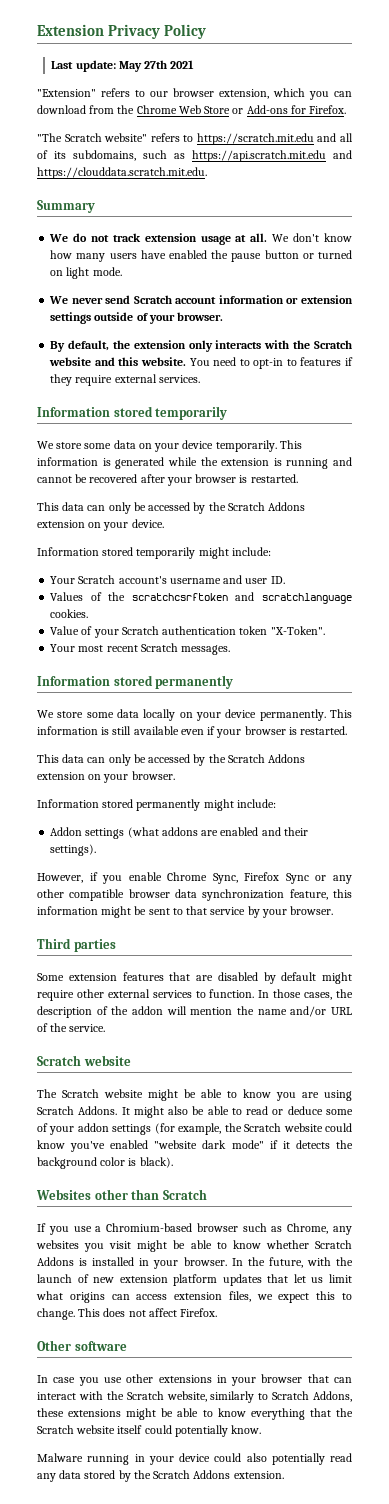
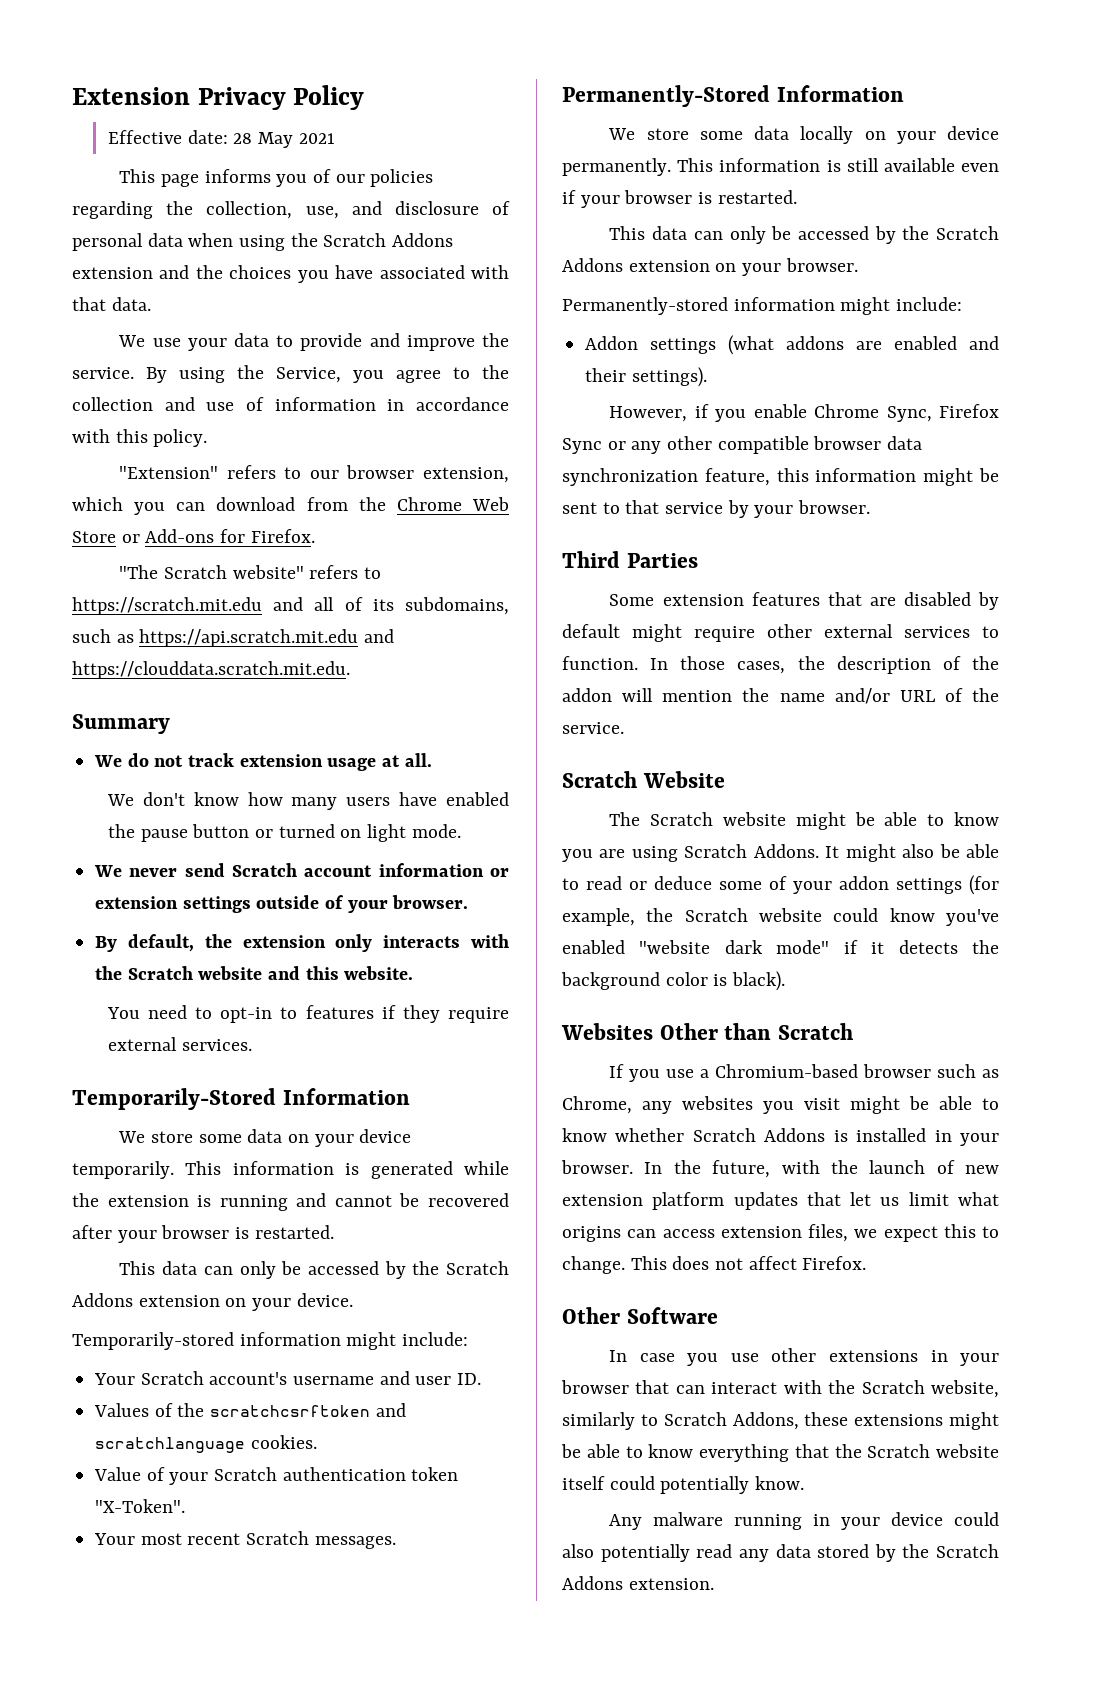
- Last update: May 27th 2021
+ Effective date: 28 May 2021
+ This page informs you of our policies regarding the collection, use, and disclosure of personal data when using the Scratch Addons extension and the choices you have associated with that data.
+ We use your data to provide and improve the service. By using the Service, you agree to the collection and use of information in accordance with this policy.
- We do not track extension usage at all. We don't know how many users have enabled the pause button or turned on light mode.
+ We do not track extension usage at all.
+ We don't know how many users have enabled the pause button or turned on light mode.
- By default, the extension only interacts with the Scratch website and this website. You need to opt-in to features if they require external services.
- Information stored temporarily
+ By default, the extension only interacts with the Scratch website and this website.
+ You need to opt-in to features if they require external services.
+ Temporarily-Stored Information
- Information stored temporarily might include:
+ Temporarily-stored information might include:
  Your most recent Scratch messages.
- Information stored permanently
+ Permanently-Stored Information
- Information stored permanently might include:
+ Permanently-stored information might include:
- Third parties
+ Third Parties
  In those cases, the description of the addon will mention the name and/or URL of the service.
- Scratch website
+ Scratch Website
- Websites other than Scratch
+ Websites Other than Scratch
- Other software
+ Other Software
- Malware running in your device could also potentially read any data stored by the Scratch Addons extension.
+ Any malware running in your device could also potentially read any data stored by the Scratch Addons extension.

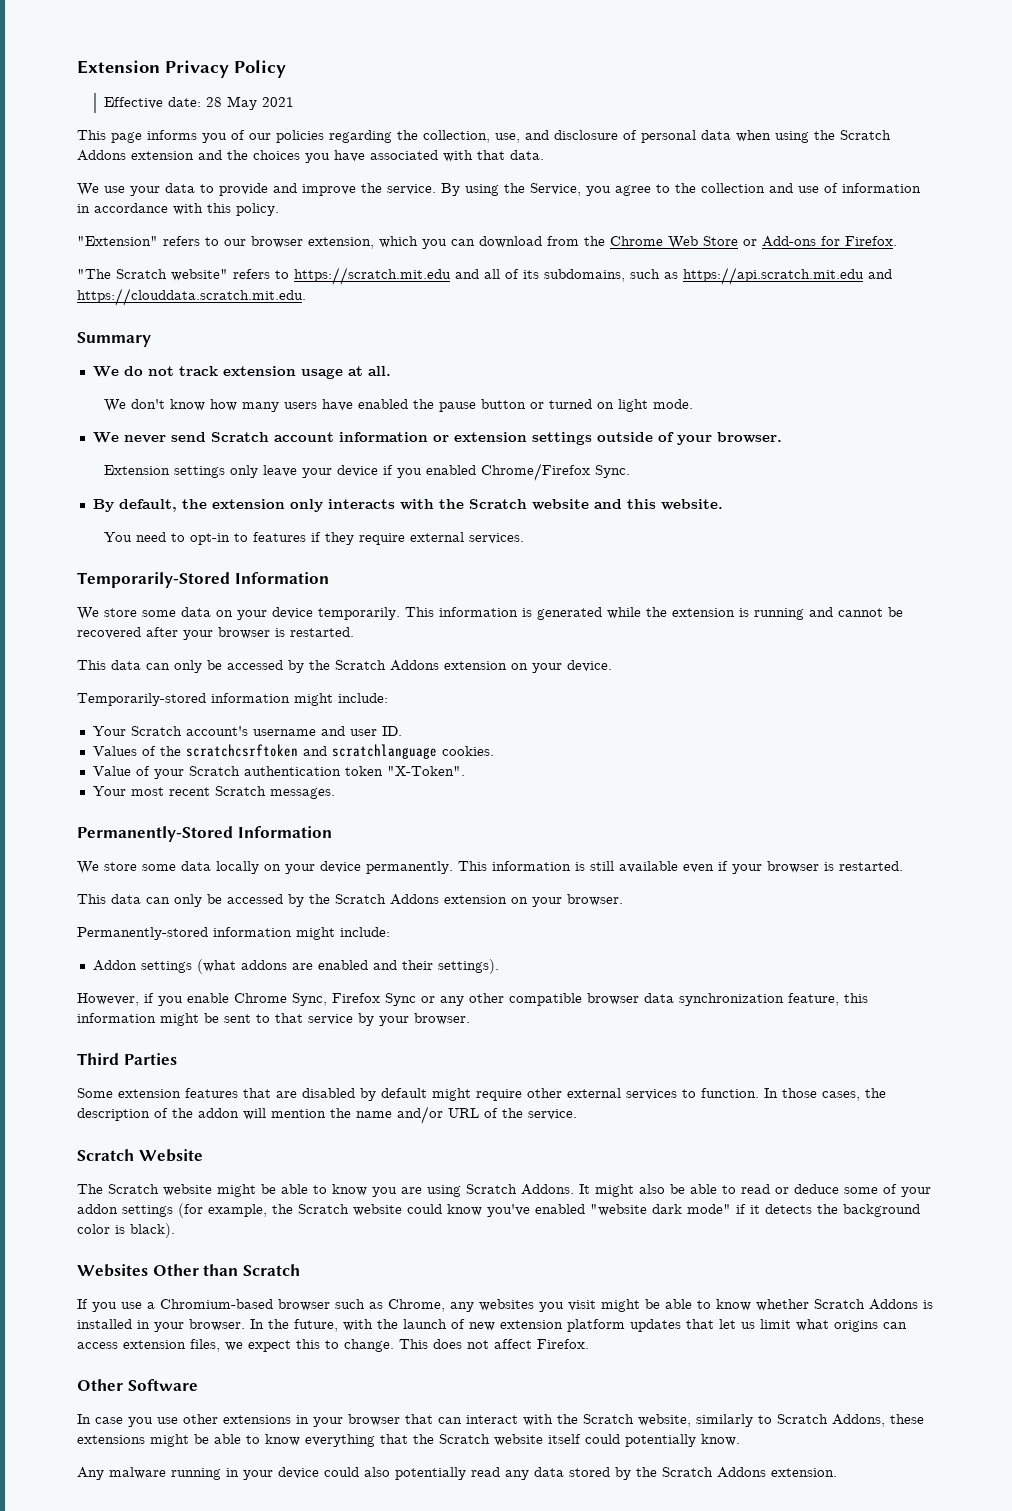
+ Extension settings only leave your device if you enabled Chrome/Firefox Sync.

